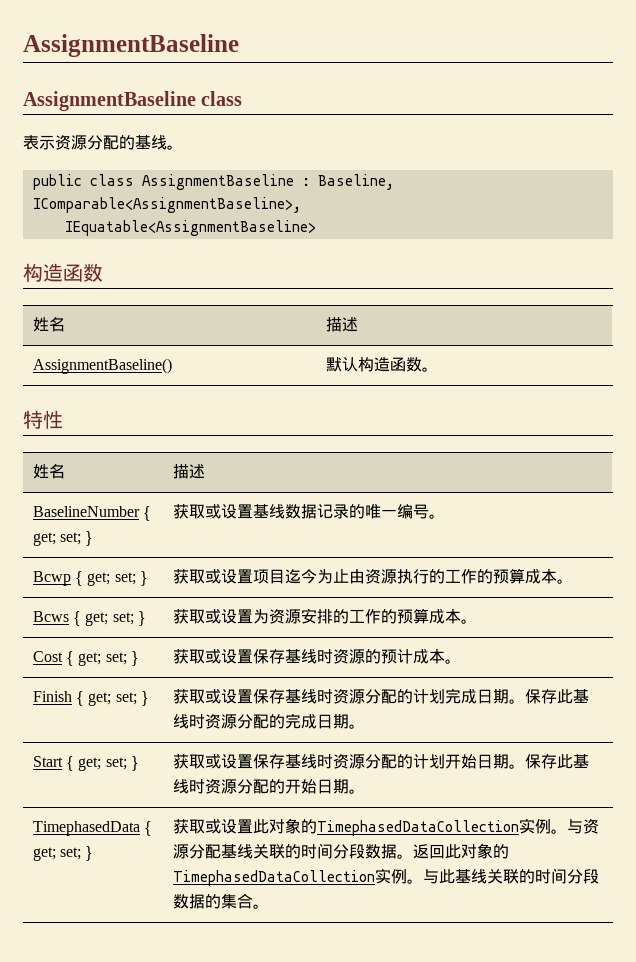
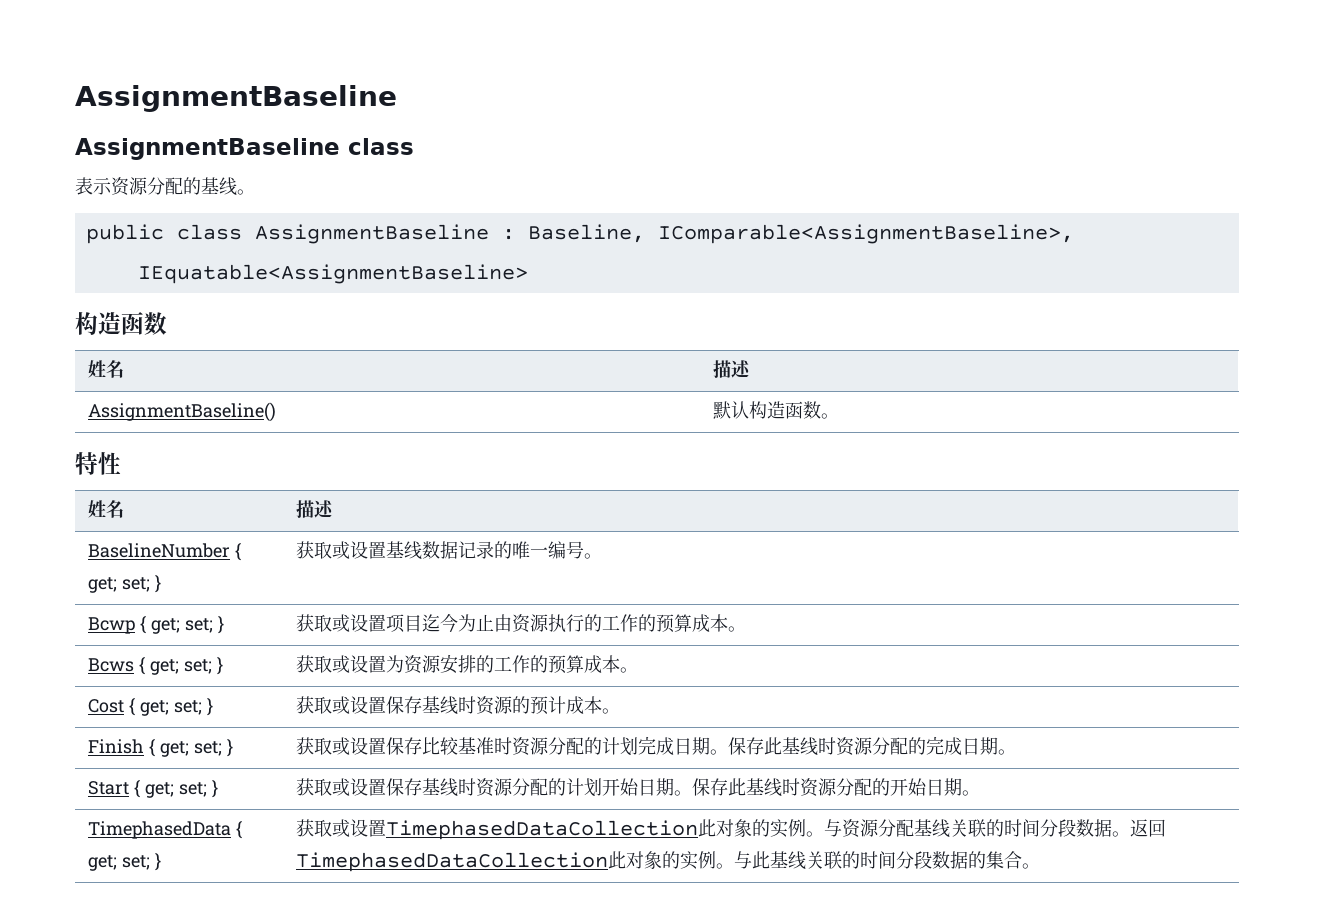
- Finish { get; set; } | 获取或设置保存基线时资源分配的计划完成日期。保存此基线时资源分配的完成日期。
+ Finish { get; set; } | 获取或设置保存比较基准时资源分配的计划完成日期。保存此基线时资源分配的完成日期。
- TimephasedData { get; set; } | 获取或设置此对象的TimephasedDataCollection实例。与资源分配基线关联的时间分段数据。返回此对象的TimephasedDataCollection实例。与此基线关联的时间分段数据的集合。
+ TimephasedData { get; set; } | 获取或设置TimephasedDataCollection此对象的实例。与资源分配基线关联的时间分段数据。返回TimephasedDataCollection此对象的实例。与此基线关联的时间分段数据的集合。

